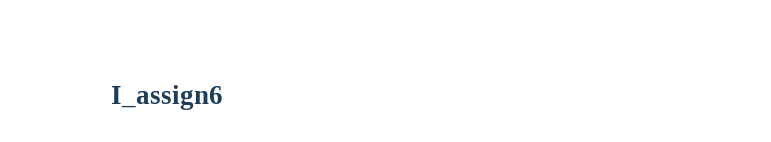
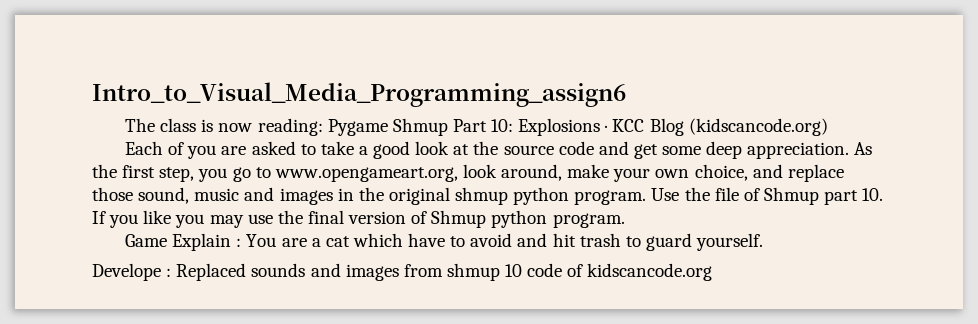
- I_assign6
+ Intro_to_Visual_Media_Programming_assign6
+ The class is now reading: Pygame Shmup Part 10: Explosions · KCC Blog (kidscancode.org)
+ Each of you are asked to take a good look at the source code and get some deep appreciation. As the first step, you go to www.opengameart.org, look around, make your own choice, and replace those sound, music and images in the original shmup python program. Use the file of Shmup part 10. If you like you may use the final version of Shmup python program.
+ Game Explain : You are a cat which have to avoid and hit trash to guard yourself.
+ Develope : Replaced sounds and images from shmup 10 code of kidscancode.org

